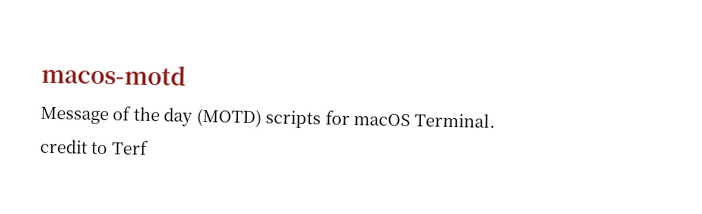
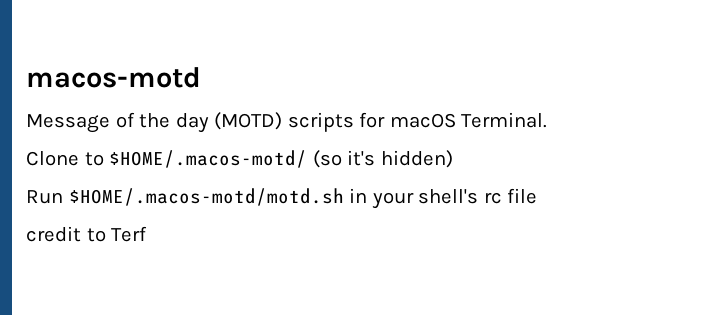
+ Clone to $HOME/.macos-motd/ (so it's hidden)
+ Run $HOME/.macos-motd/motd.sh in your shell's rc file

